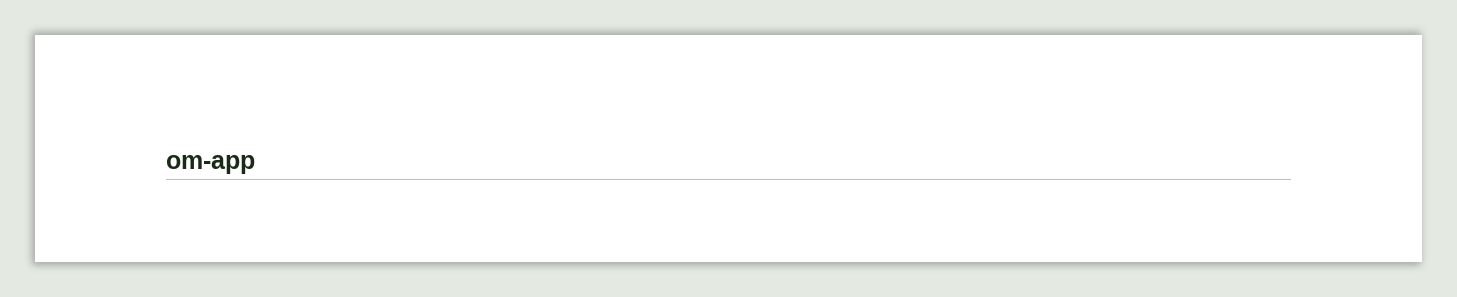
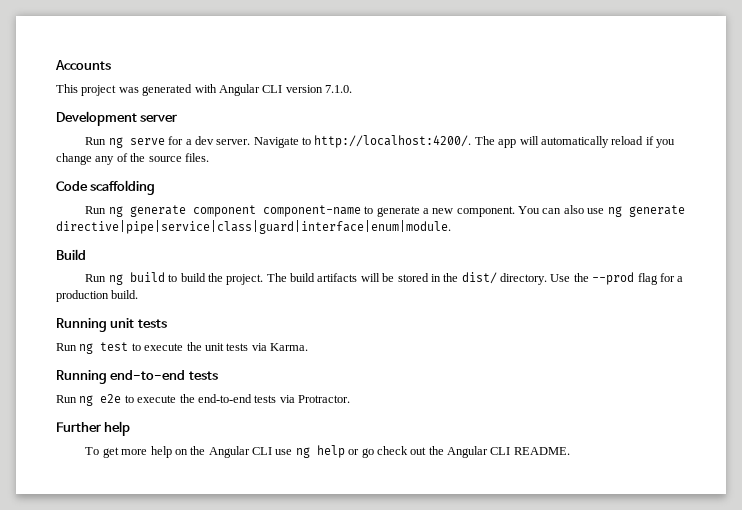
- om-app
+ Accounts
+ This project was generated with Angular CLI version 7.1.0.
+ Development server
+ Run ng serve for a dev server. Navigate to http://localhost:4200/. The app will automatically reload if you change any of the source files.
+ Code scaffolding
+ Run ng generate component component-name to generate a new component. You can also use ng generate directive|pipe|service|class|guard|interface|enum|module.
+ Build
+ Run ng build to build the project. The build artifacts will be stored in the dist/ directory. Use the --prod flag for a production build.
+ Running unit tests
+ Run ng test to execute the unit tests via Karma.
+ Running end-to-end tests
+ Run ng e2e to execute the end-to-end tests via Protractor.
+ Further help
+ To get more help on the Angular CLI use ng help or go check out the Angular CLI README.

